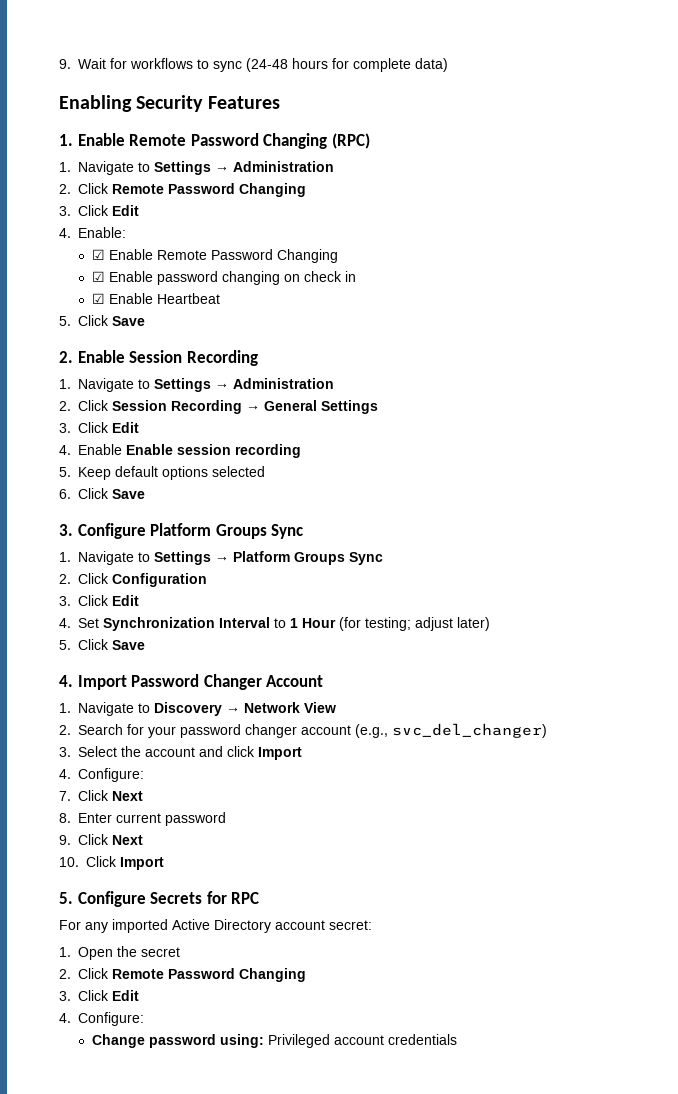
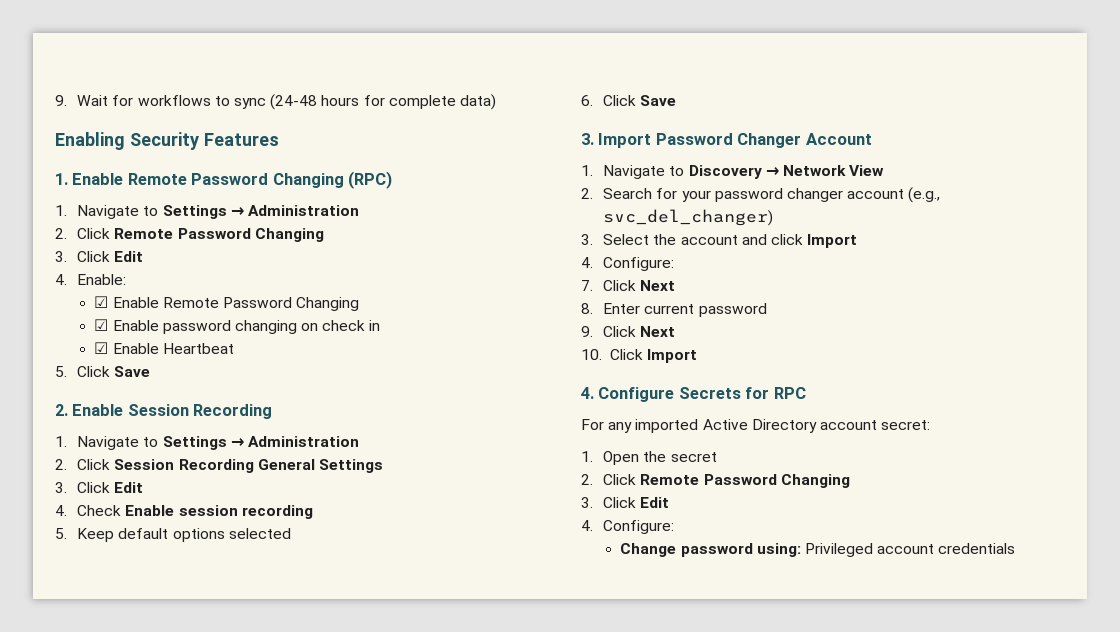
- 2. Click Session Recording → General Settings
+ 2. Click Session Recording General Settings
- 4. Enable Enable session recording
+ 4. Check Enable session recording
- 3. Configure Platform Groups Sync
- 1. Navigate to Settings → Platform Groups Sync
- 2. Click Configuration
- 3. Click Edit
- 4. Set Synchronization Interval to 1 Hour (for testing; adjust later)
- 5. Click Save
- 4. Import Password Changer Account
+ 3. Import Password Changer Account
- 5. Configure Secrets for RPC
+ 4. Configure Secrets for RPC

